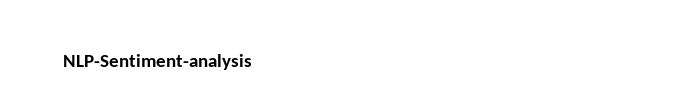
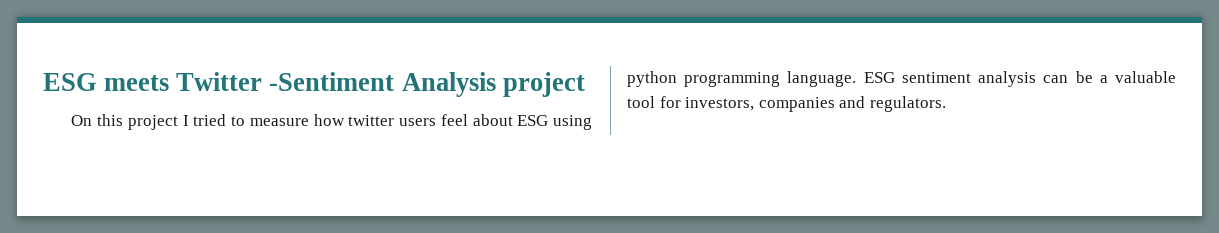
- NLP-Sentiment-analysis
+ ESG meets Twitter -Sentiment Analysis project
+ On this project I tried to measure how twitter users feel about ESG using python programming language. ESG sentiment analysis can be a valuable tool for investors, companies and regulators.

